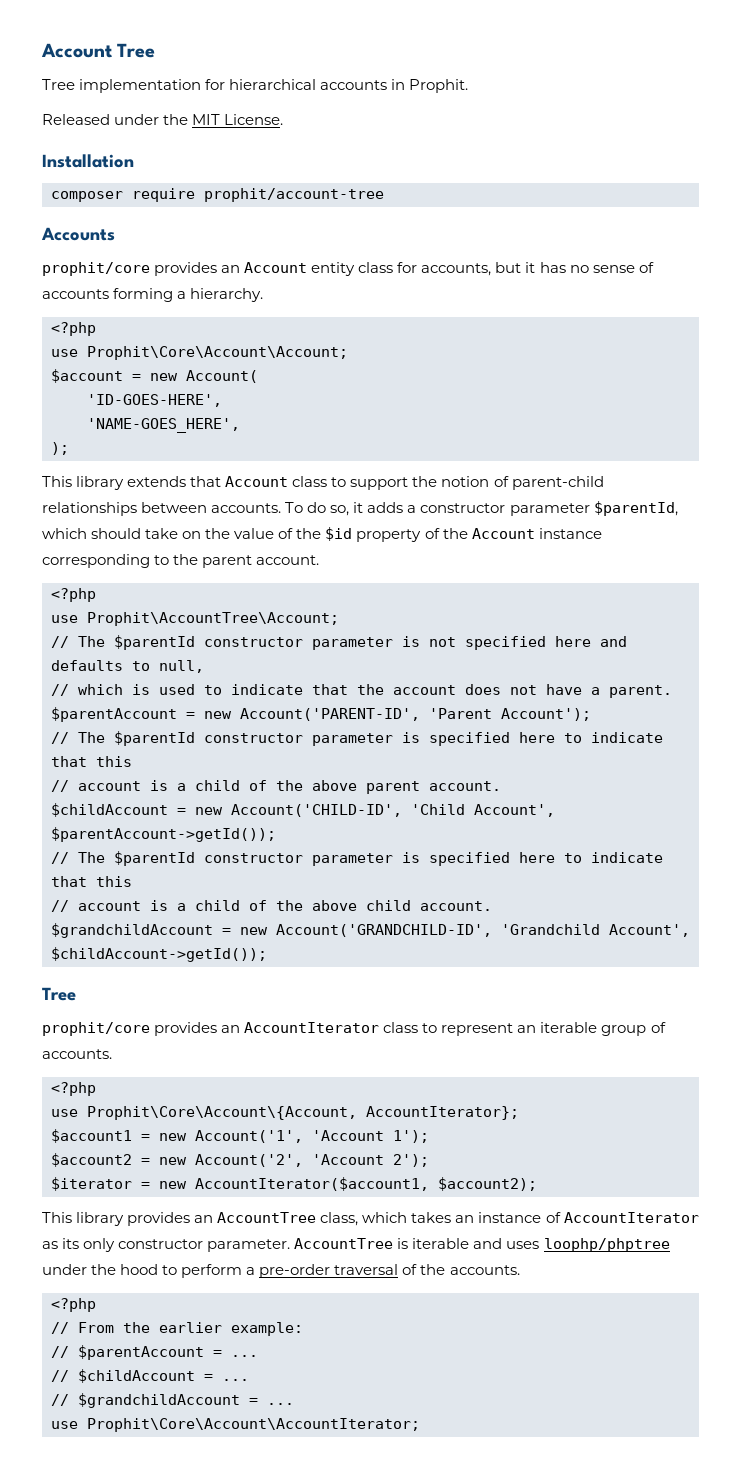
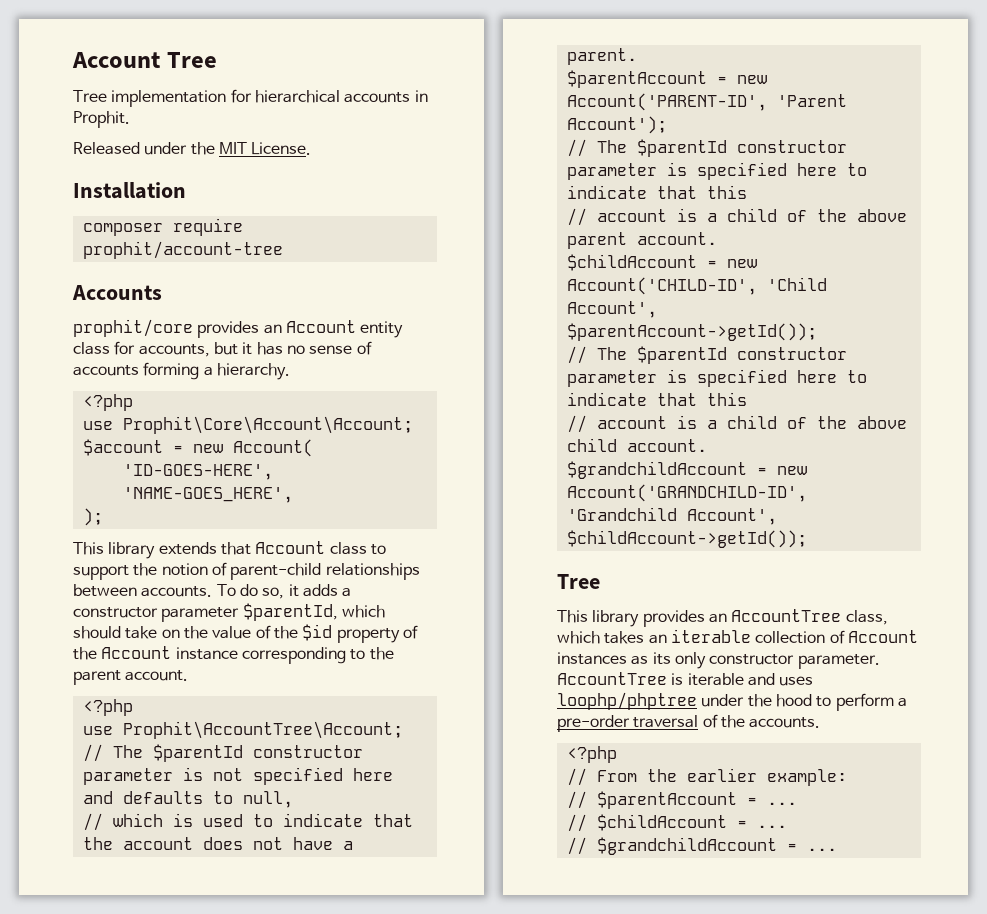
- prophit/core provides an AccountIterator class to represent an iterable group of accounts.
- <?php
- use Prophit\Core\Account\{Account, AccountIterator};
- $account1 = new Account('1', 'Account 1');
- $account2 = new Account('2', 'Account 2');
- $iterator = new AccountIterator($account1, $account2);
- This library provides an AccountTree class, which takes an instance of AccountIterator as its only constructor parameter.
+ This library provides an AccountTree class, which takes an iterable collection of Account instances as its only constructor parameter.
- use Prophit\Core\Account\AccountIterator;

